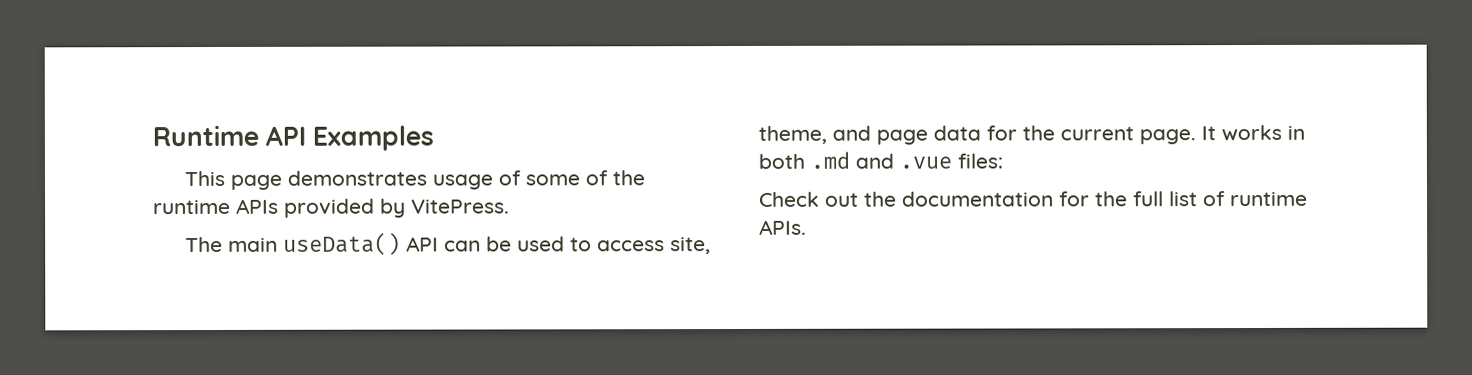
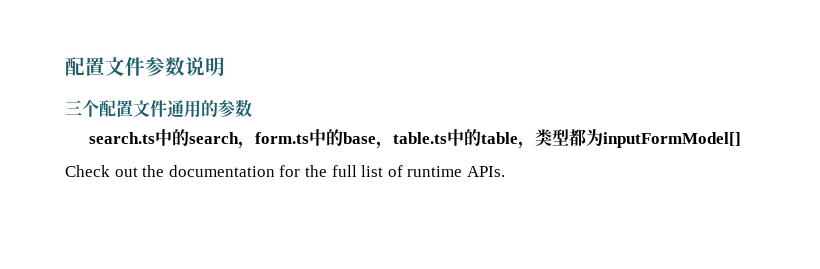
- Runtime API Examples
- This page demonstrates usage of some of the runtime APIs provided by VitePress.
- The main useData() API can be used to access site, theme, and page data for the current page. It works in both .md and .vue files:
+ 配置文件参数说明
+ 三个配置文件通用的参数
+ search.ts中的search，form.ts中的base，table.ts中的table，类型都为inputFormModel[]

